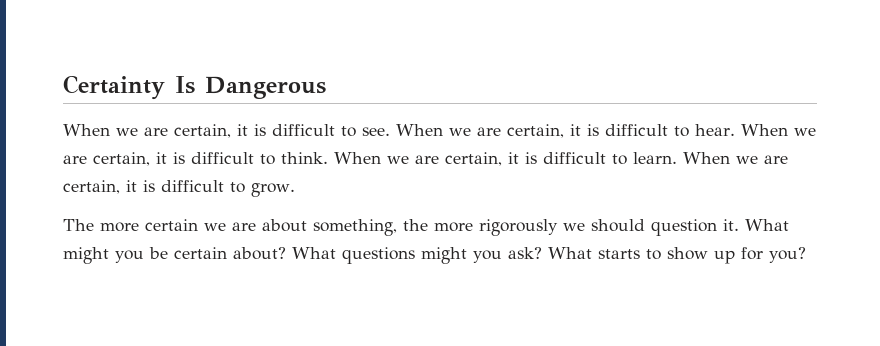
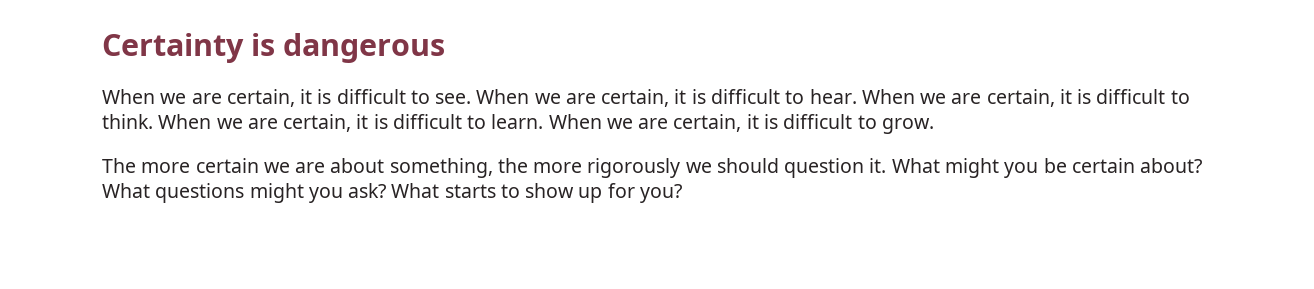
- Certainty Is Dangerous
+ Certainty is dangerous

